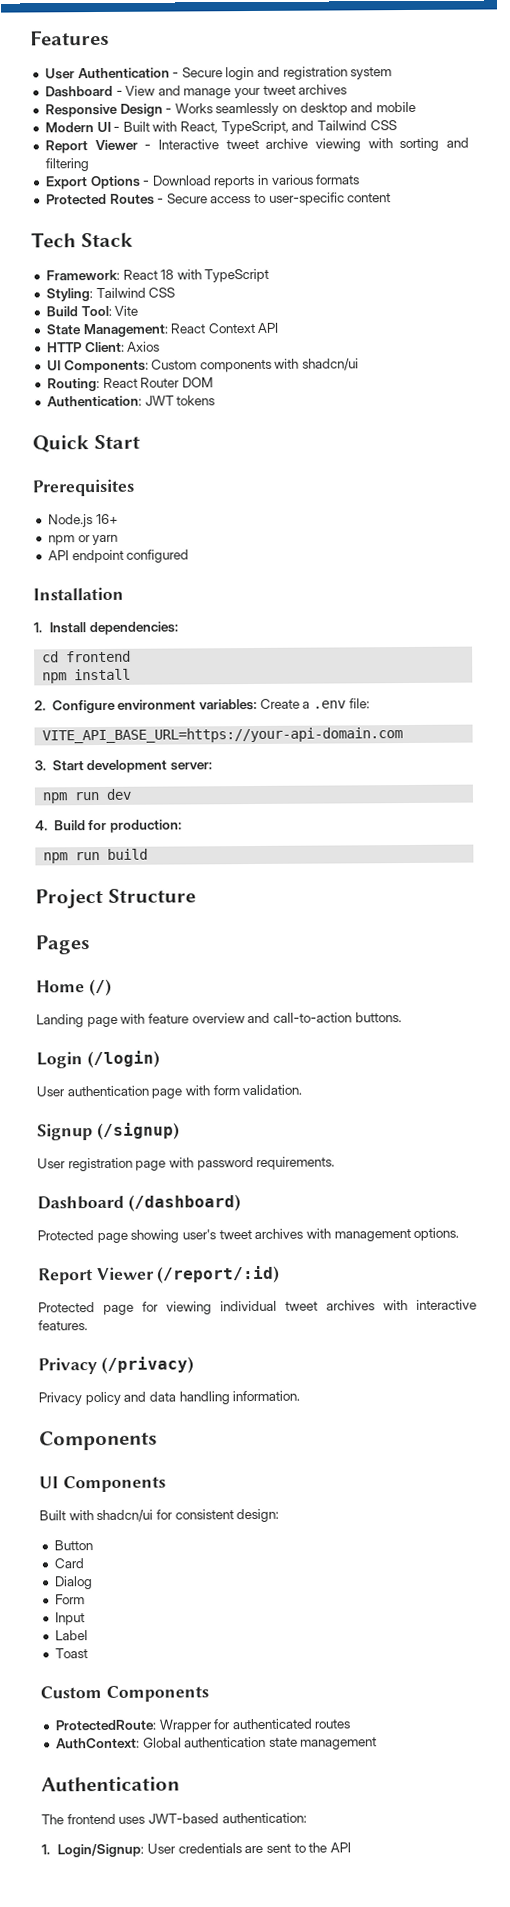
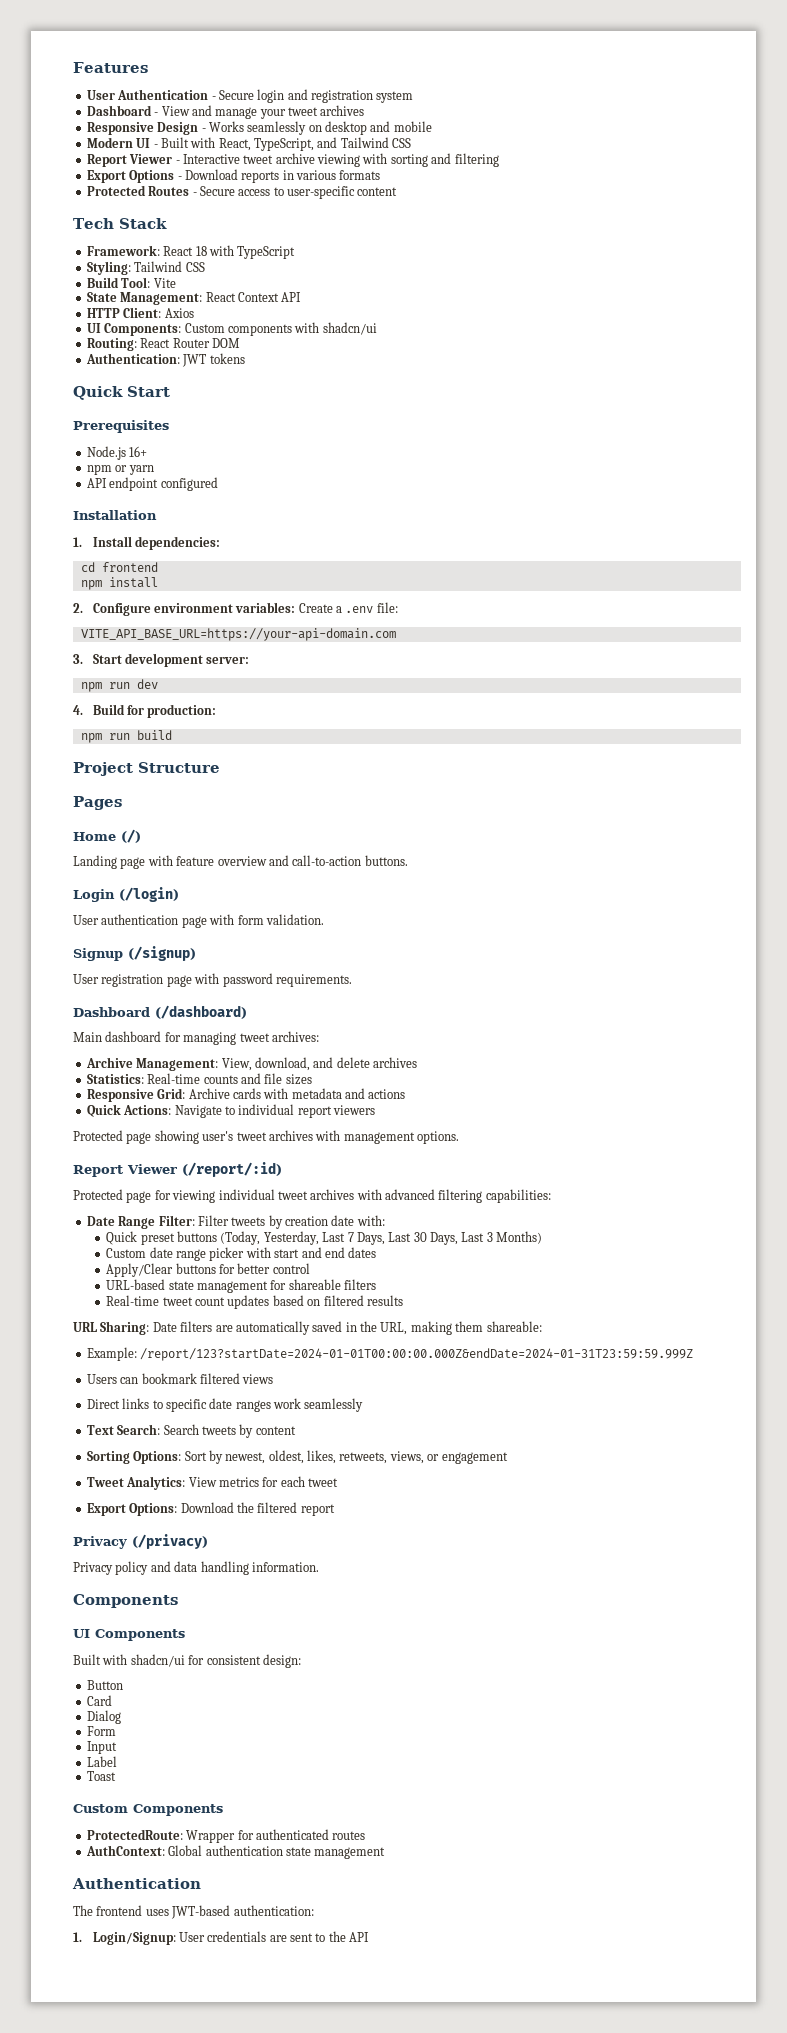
+ Main dashboard for managing tweet archives:
+ Archive Management: View, download, and delete archives
+ Statistics: Real-time counts and file sizes
+ Responsive Grid: Archive cards with metadata and actions
+ Quick Actions: Navigate to individual report viewers
- Protected page for viewing individual tweet archives with interactive features.
+ Protected page for viewing individual tweet archives with advanced filtering capabilities:
+ Date Range Filter: Filter tweets by creation date with:
+ Quick preset buttons (Today, Yesterday, Last 7 Days, Last 30 Days, Last 3 Months)
+ Custom date range picker with start and end dates
+ Apply/Clear buttons for better control
+ URL-based state management for shareable filters
+ Real-time tweet count updates based on filtered results
+ URL Sharing: Date filters are automatically saved in the URL, making them shareable:
+ Example: /report/123?startDate=2024-01-01T00:00:00.000Z&endDate=2024-01-31T23:59:59.999Z
+ Users can bookmark filtered views
+ Direct links to specific date ranges work seamlessly
+ Text Search: Search tweets by content
+ Sorting Options: Sort by newest, oldest, likes, retweets, views, or engagement
+ Tweet Analytics: View metrics for each tweet
+ Export Options: Download the filtered report

